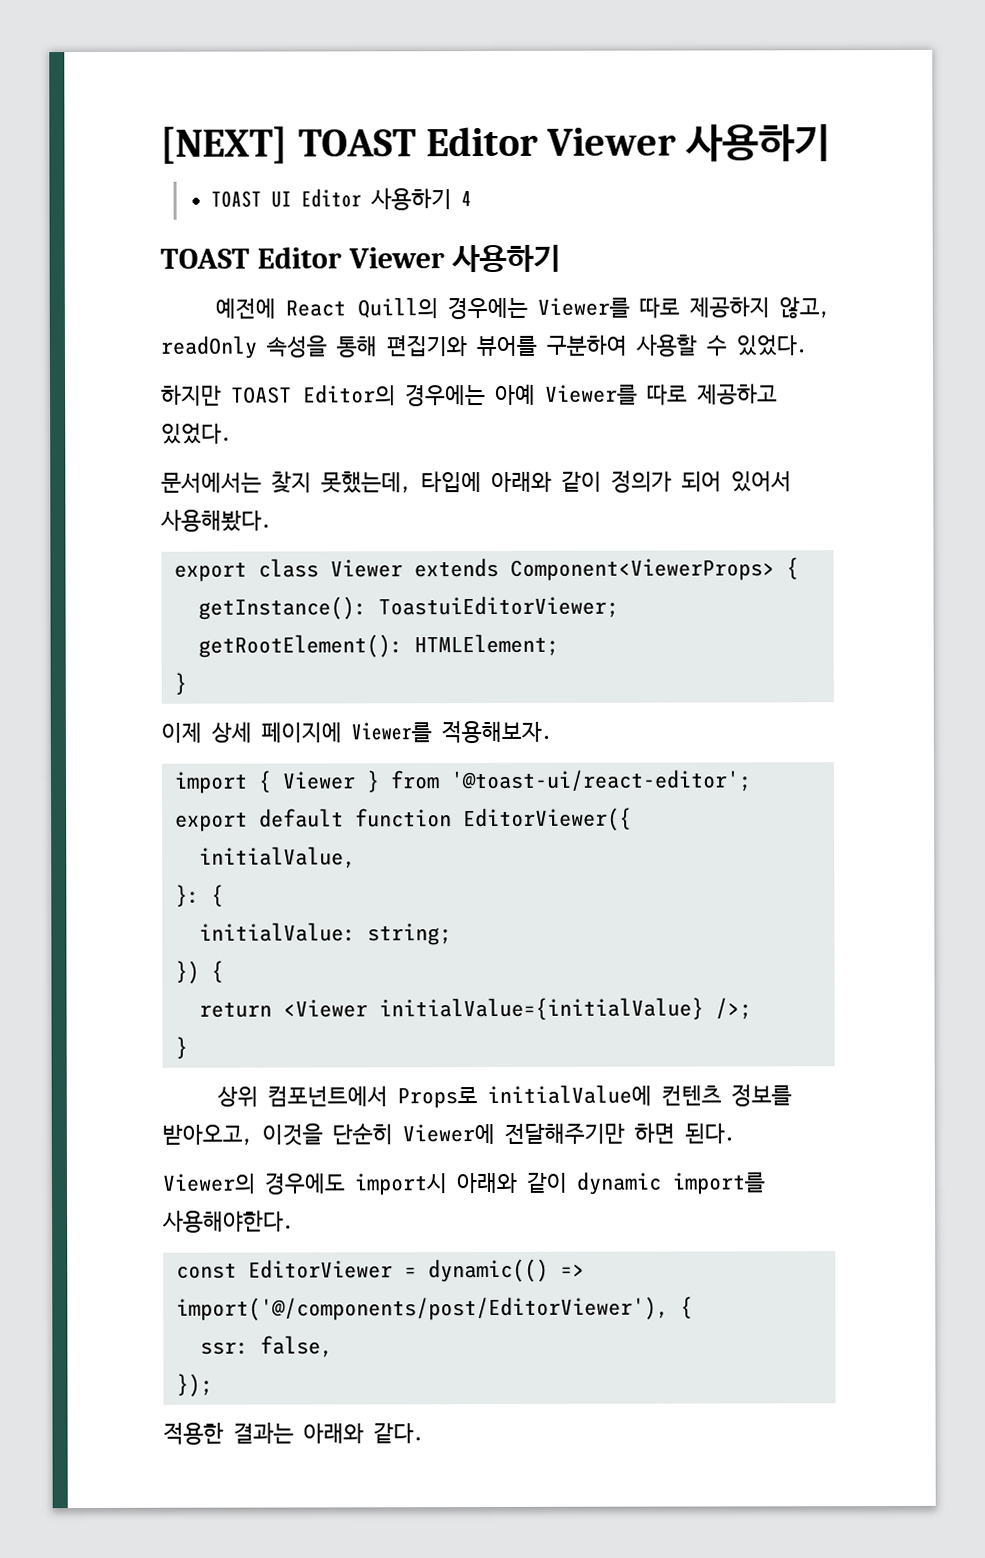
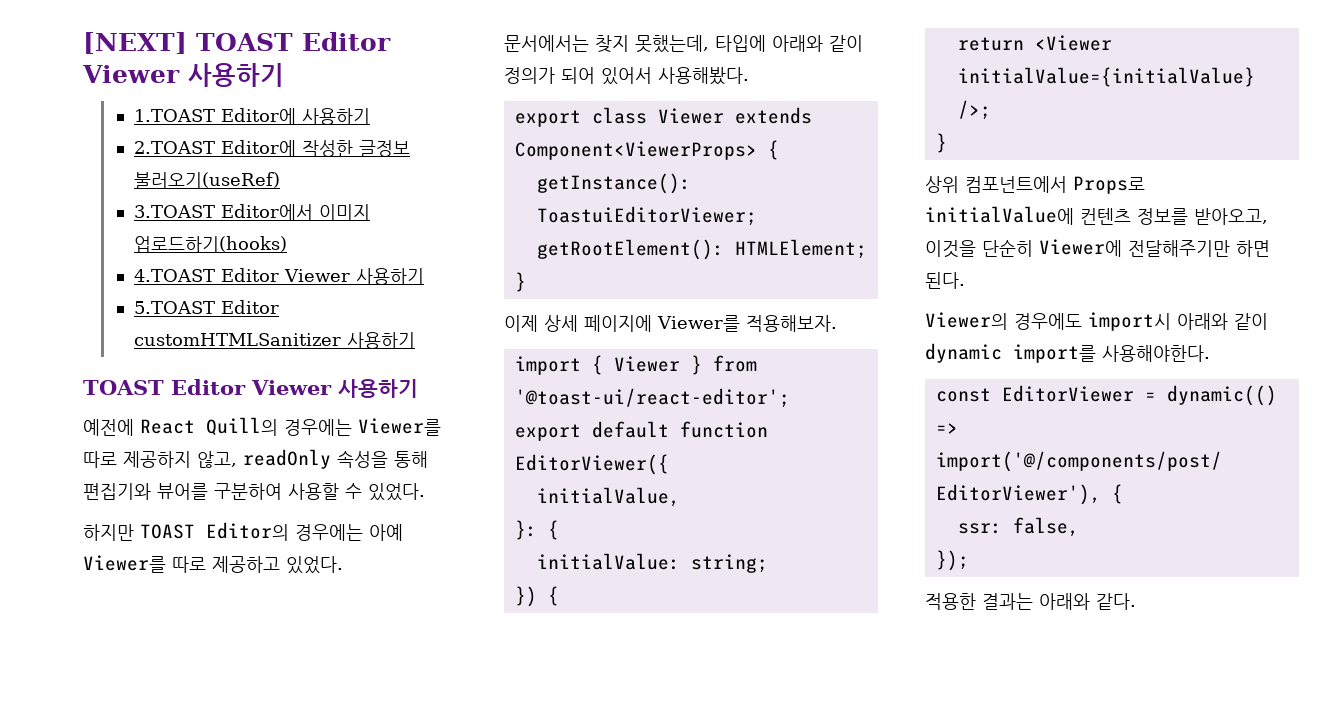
- TOAST UI Editor 사용하기 4
+ 1.TOAST Editor에 사용하기
+ 2.TOAST Editor에 작성한 글정보 불러오기(useRef)
+ 3.TOAST Editor에서 이미지 업로드하기(hooks)
+ 4.TOAST Editor Viewer 사용하기
+ 5.TOAST Editor customHTMLSanitizer 사용하기

